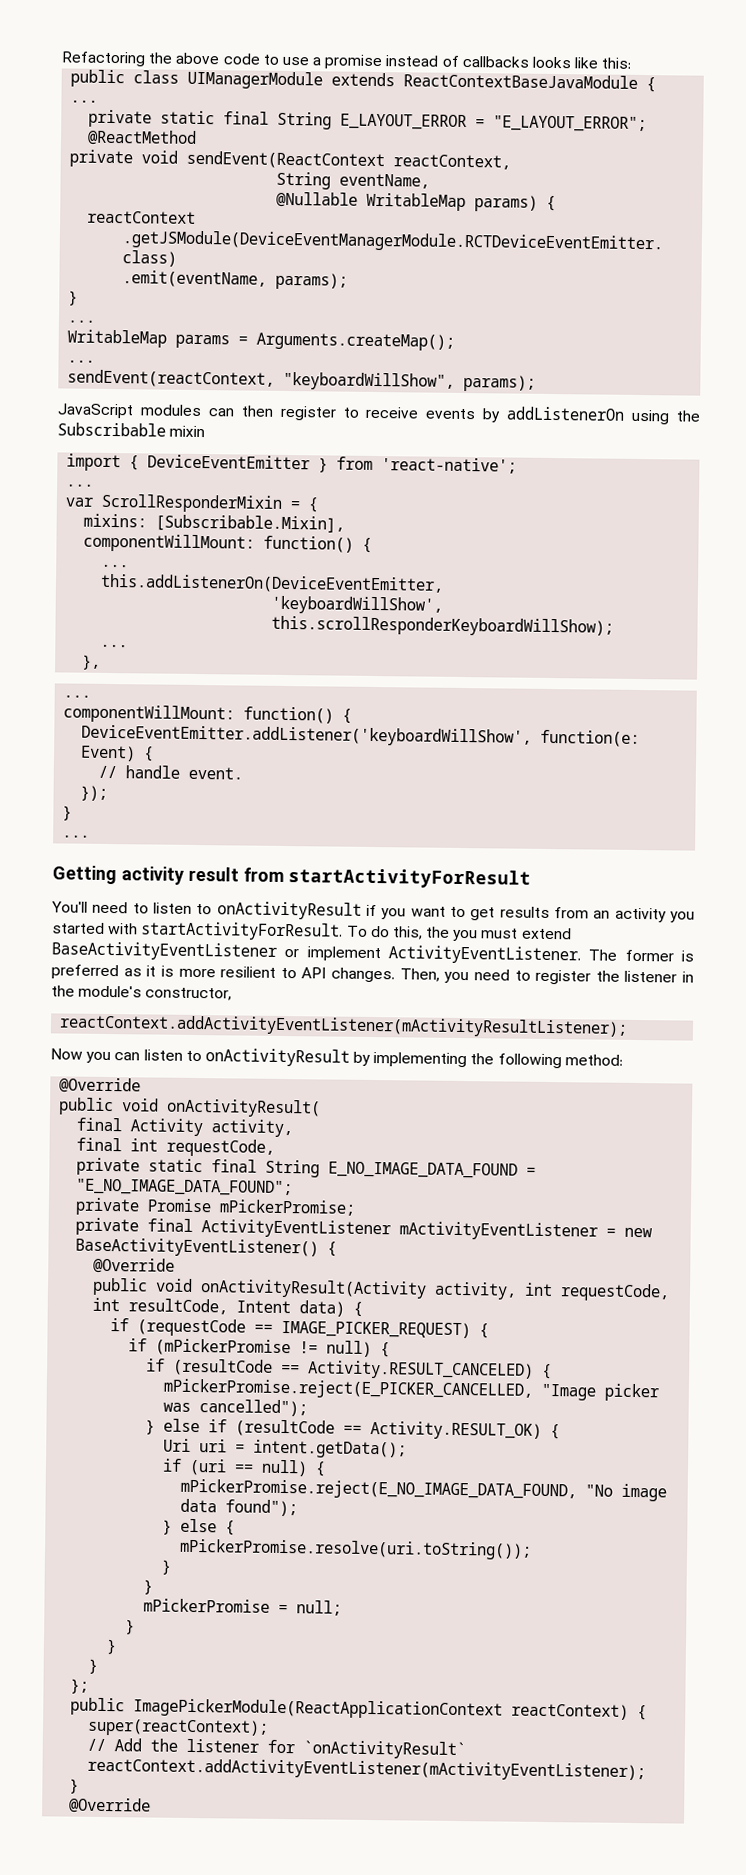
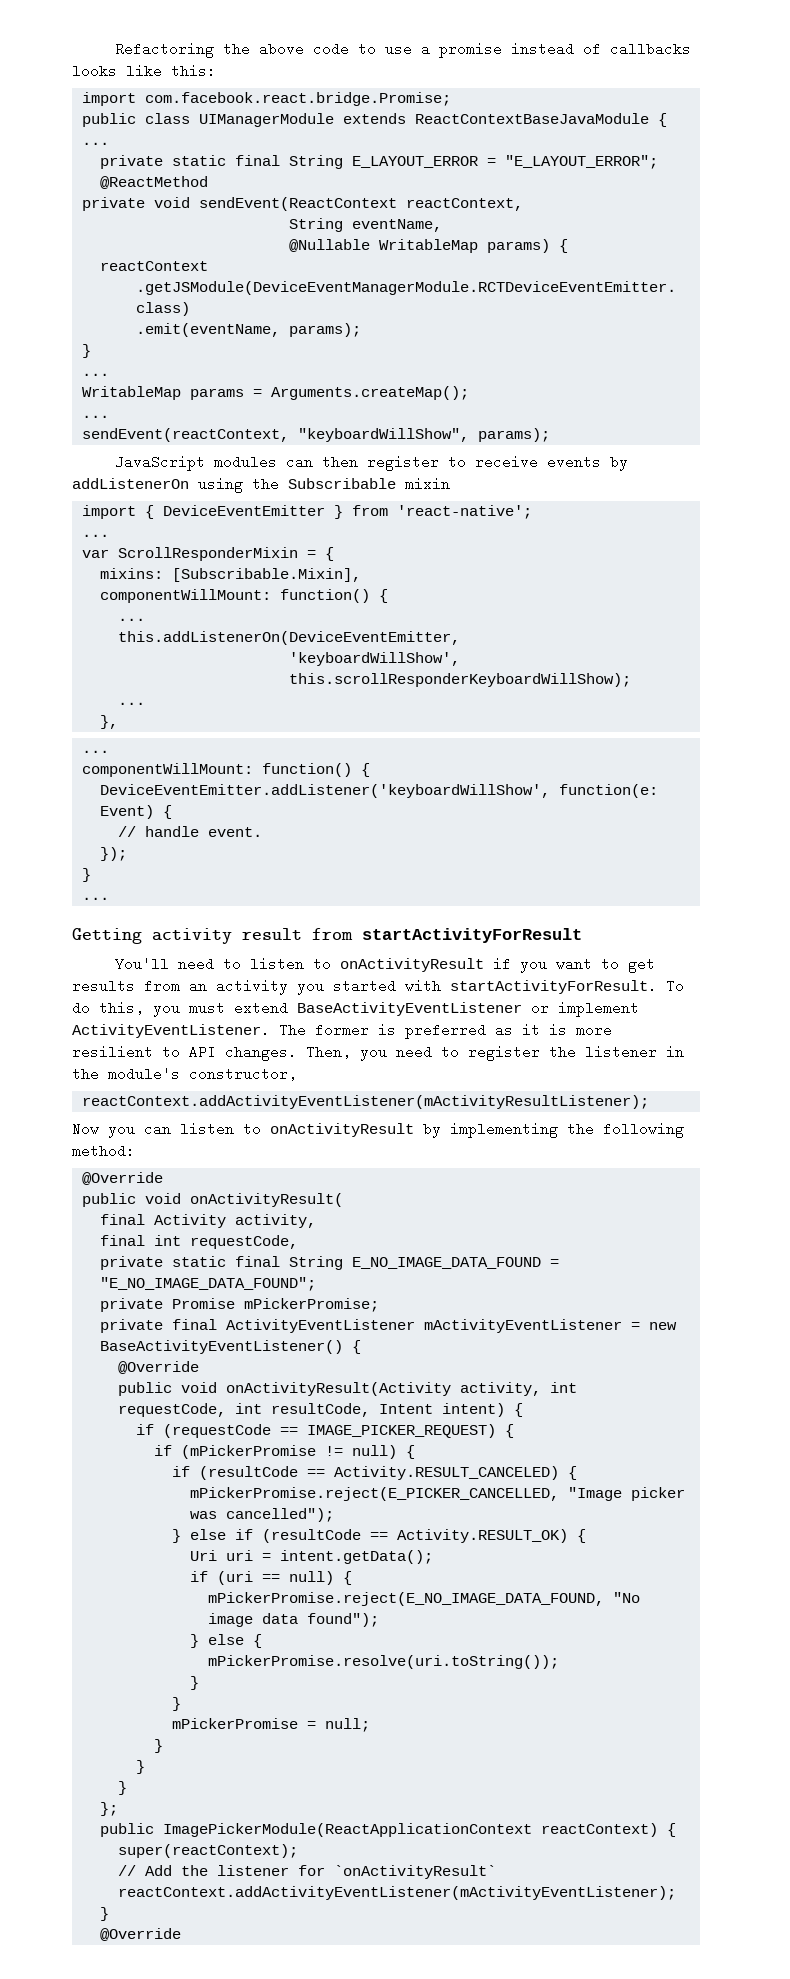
+ import com.facebook.react.bridge.Promise;
- To do this, the you must extend BaseActivityEventListener or implement ActivityEventListener.
+ To do this, you must extend BaseActivityEventListener or implement ActivityEventListener.
- public void onActivityResult(Activity activity, int requestCode, int resultCode, Intent data) {
+ public void onActivityResult(Activity activity, int requestCode, int resultCode, Intent intent) {

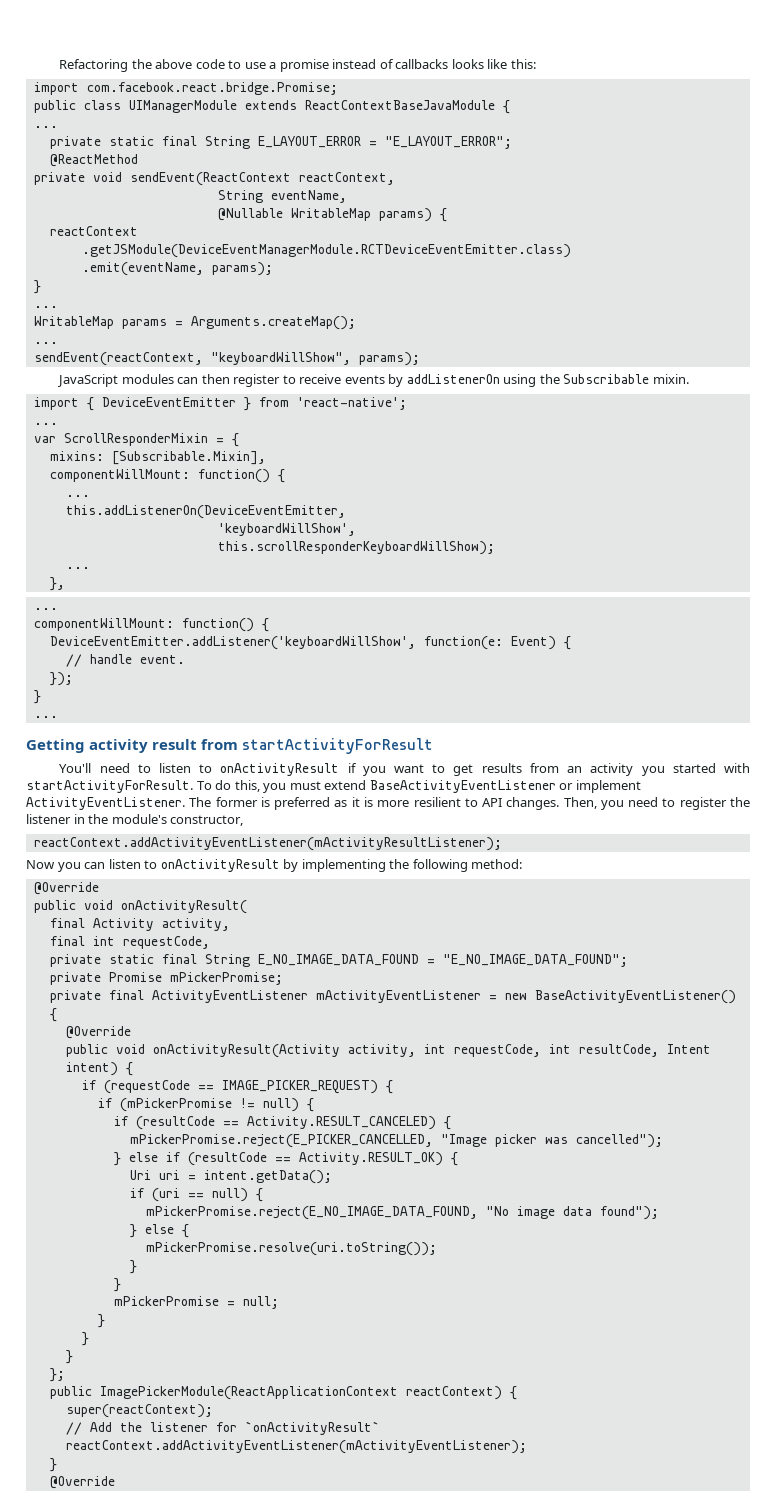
- JavaScript modules can then register to receive events by addListenerOn using the Subscribable mixin
+ JavaScript modules can then register to receive events by addListenerOn using the Subscribable mixin.

